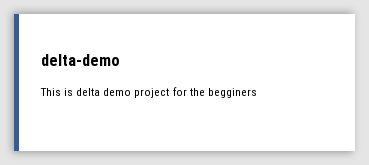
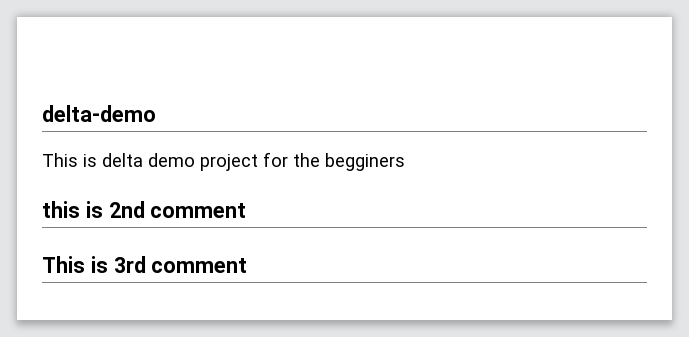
+ this is 2nd comment
+ This is 3rd comment

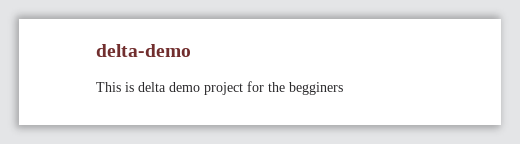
- this is 2nd comment
- This is 3rd comment

